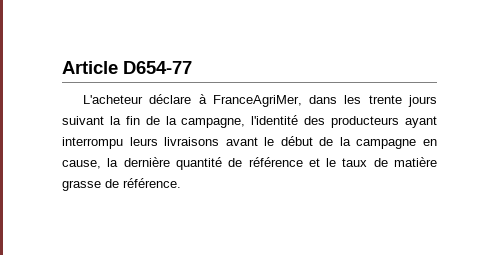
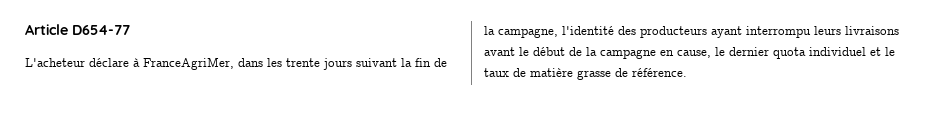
- L'acheteur déclare à FranceAgriMer, dans les trente jours suivant la fin de la campagne, l'identité des producteurs ayant interrompu leurs livraisons avant le début de la campagne en cause, la dernière quantité de référence et le taux de matière grasse de référence.
+ L'acheteur déclare à FranceAgriMer, dans les trente jours suivant la fin de la campagne, l'identité des producteurs ayant interrompu leurs livraisons avant le début de la campagne en cause, le dernier quota individuel et le taux de matière grasse de référence.

